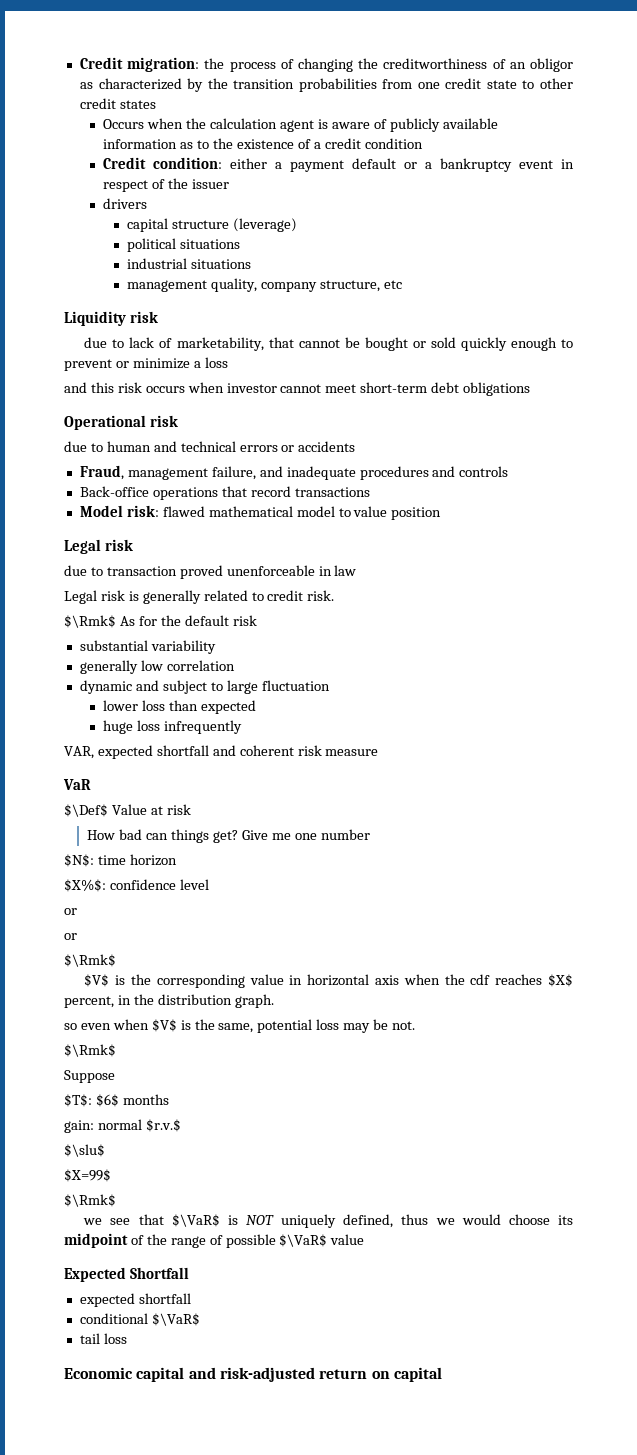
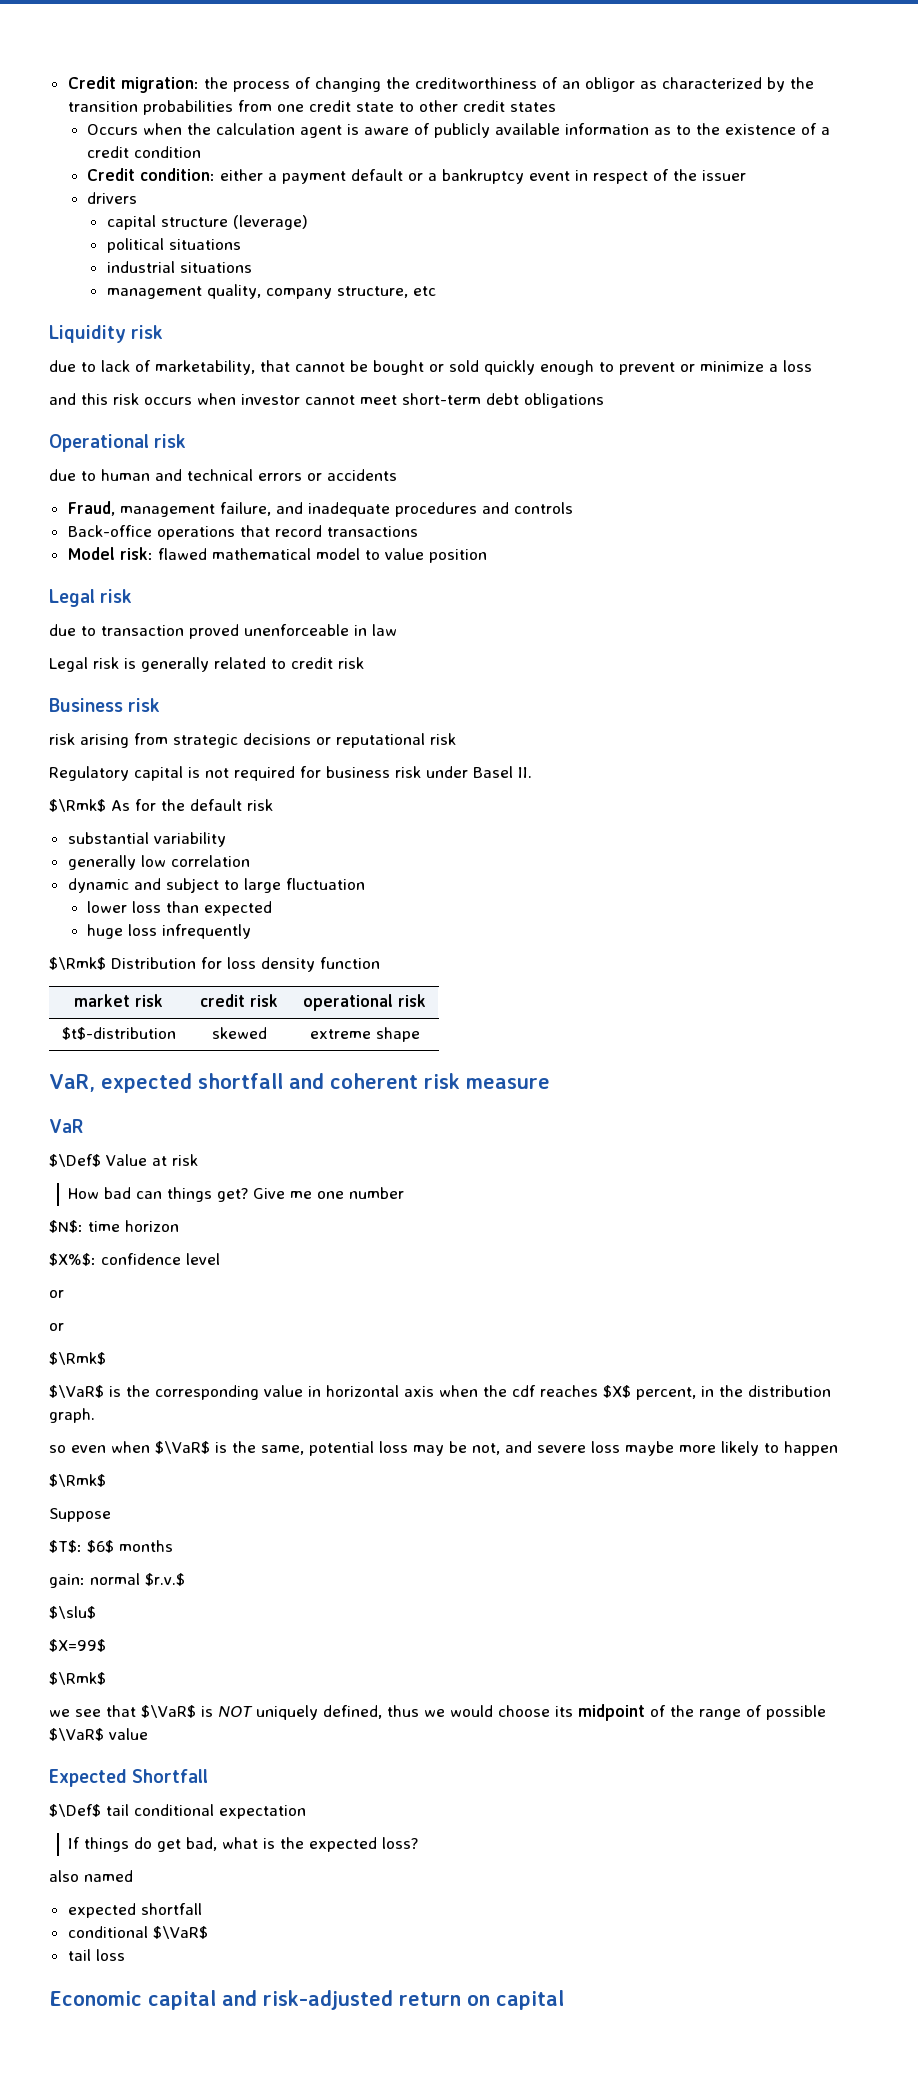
- Legal risk is generally related to credit risk.
+ Legal risk is generally related to credit risk
+ Business risk
+ risk arising from strategic decisions or reputational risk
+ Regulatory capital is not required for business risk under Basel II.
- VAR, expected shortfall and coherent risk measure
+ $\Rmk$ Distribution for loss density function
+ market risk | credit risk | operational risk
+ $t$-distribution | skewed | extreme shape
+ VaR, expected shortfall and coherent risk measure
- $V$ is the corresponding value in horizontal axis when the cdf reaches $X$ percent, in the distribution graph.
+ $\VaR$ is the corresponding value in horizontal axis when the cdf reaches $X$ percent, in the distribution graph.
- so even when $V$ is the same, potential loss may be not.
+ so even when $\VaR$ is the same, potential loss may be not, and severe loss maybe more likely to happen
+ $\Def$ tail conditional expectation
+ If things do get bad, what is the expected loss?
+ also named

